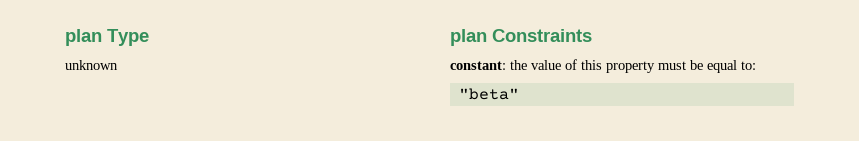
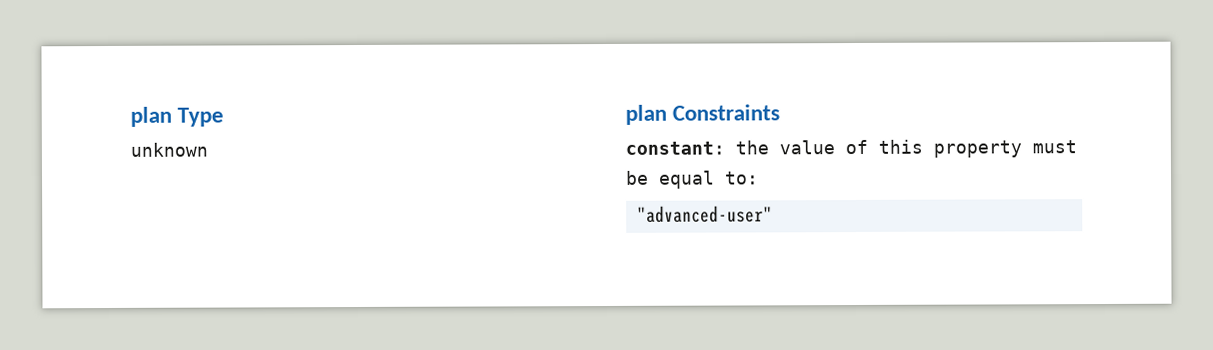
- "beta"
+ "advanced-user"

